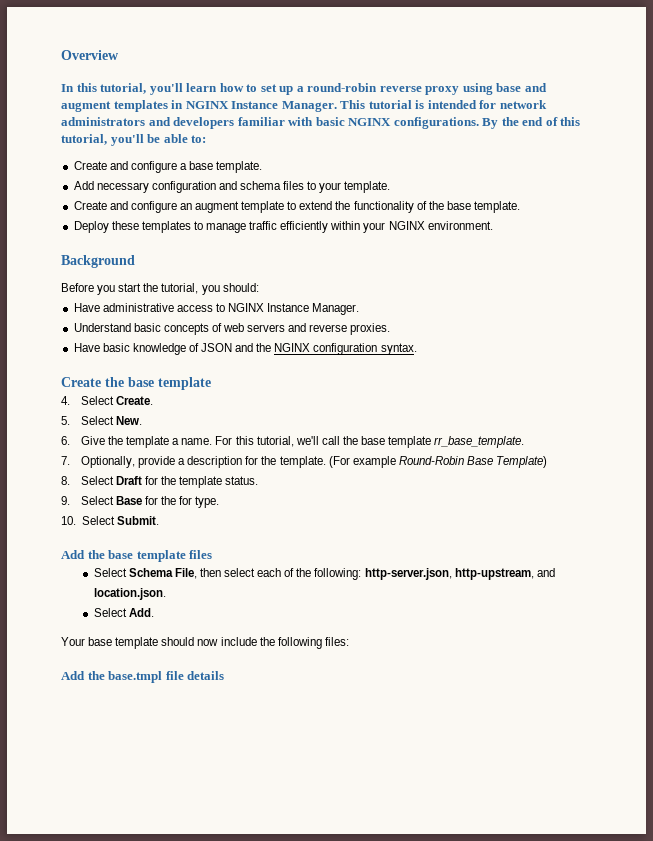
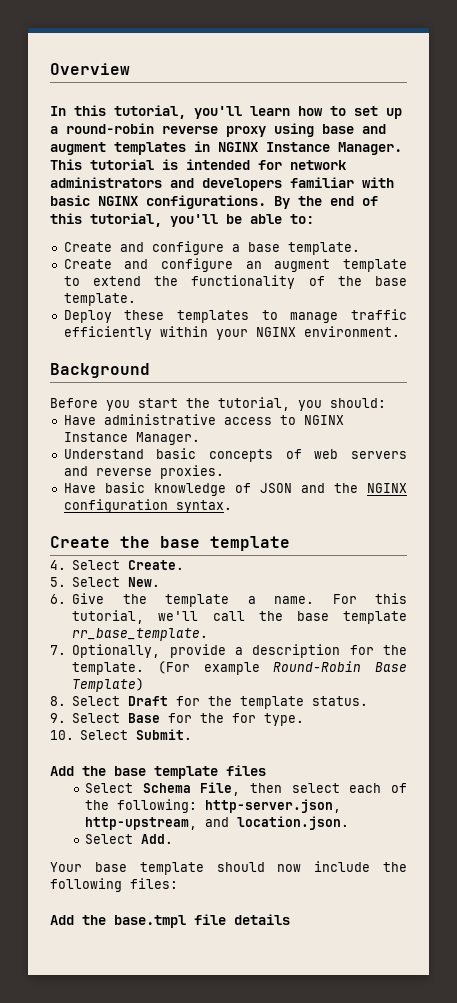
- Add necessary configuration and schema files to your template.

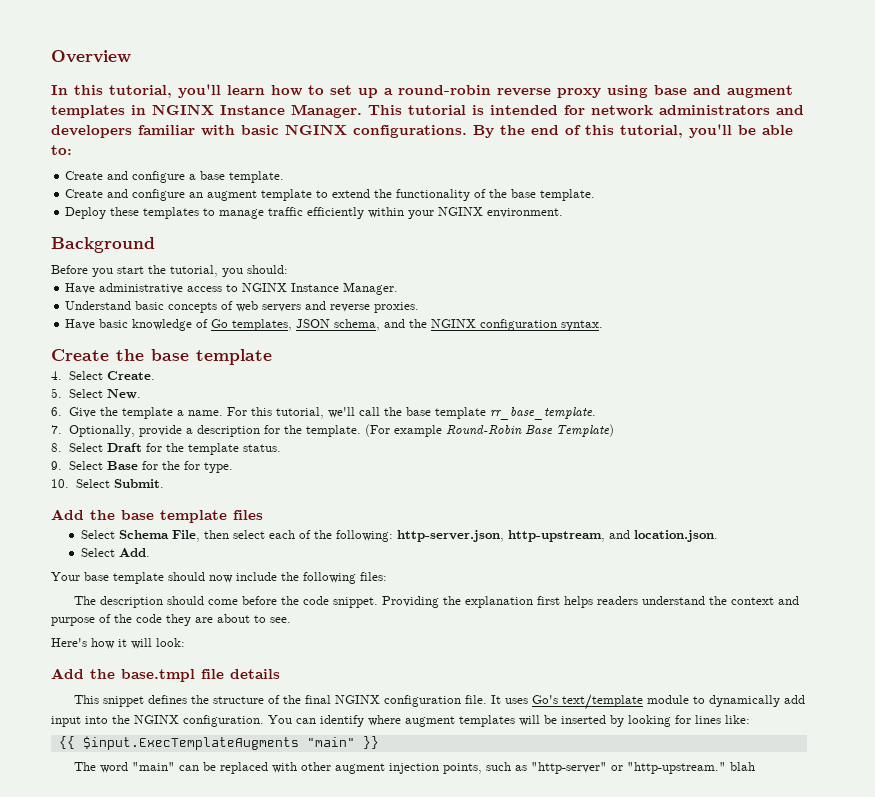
- Have basic knowledge of JSON and the NGINX configuration syntax.
+ Have basic knowledge of Go templates, JSON schema, and the NGINX configuration syntax.
+ The description should come before the code snippet. Providing the explanation first helps readers understand the context and purpose of the code they are about to see.
+ Here's how it will look:
+ This snippet defines the structure of the final NGINX configuration file. It uses Go's text/template module to dynamically add input into the NGINX configuration. You can identify where augment templates will be inserted by looking for lines like:
+ {{ $input.ExecTemplateAugments "main" }}
+ The word "main" can be replaced with other augment injection points, such as "http-server" or "http-upstream." blah

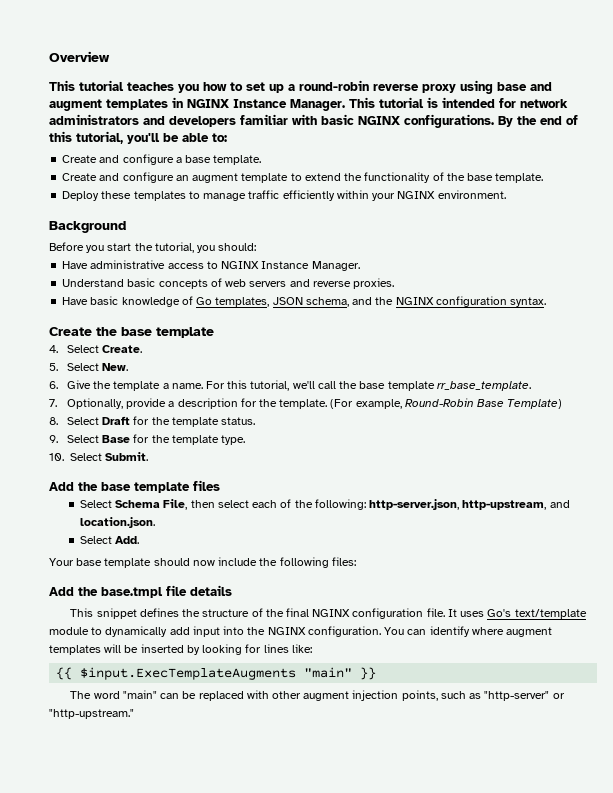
- In this tutorial, you'll learn how to set up a round-robin reverse proxy using base and augment templates in NGINX Instance Manager.
+ This tutorial teaches you how to set up a round-robin reverse proxy using base and augment templates in NGINX Instance Manager.
- (For example Round-Robin Base Template)
+ (For example, Round-Robin Base Template)
- 9. Select Base for the for type.
+ 9. Select Base for the template type.
- The description should come before the code snippet. Providing the explanation first helps readers understand the context and purpose of the code they are about to see.
- Here's how it will look:
- The word "main" can be replaced with other augment injection points, such as "http-server" or "http-upstream." blah
+ The word "main" can be replaced with other augment injection points, such as "http-server" or "http-upstream."

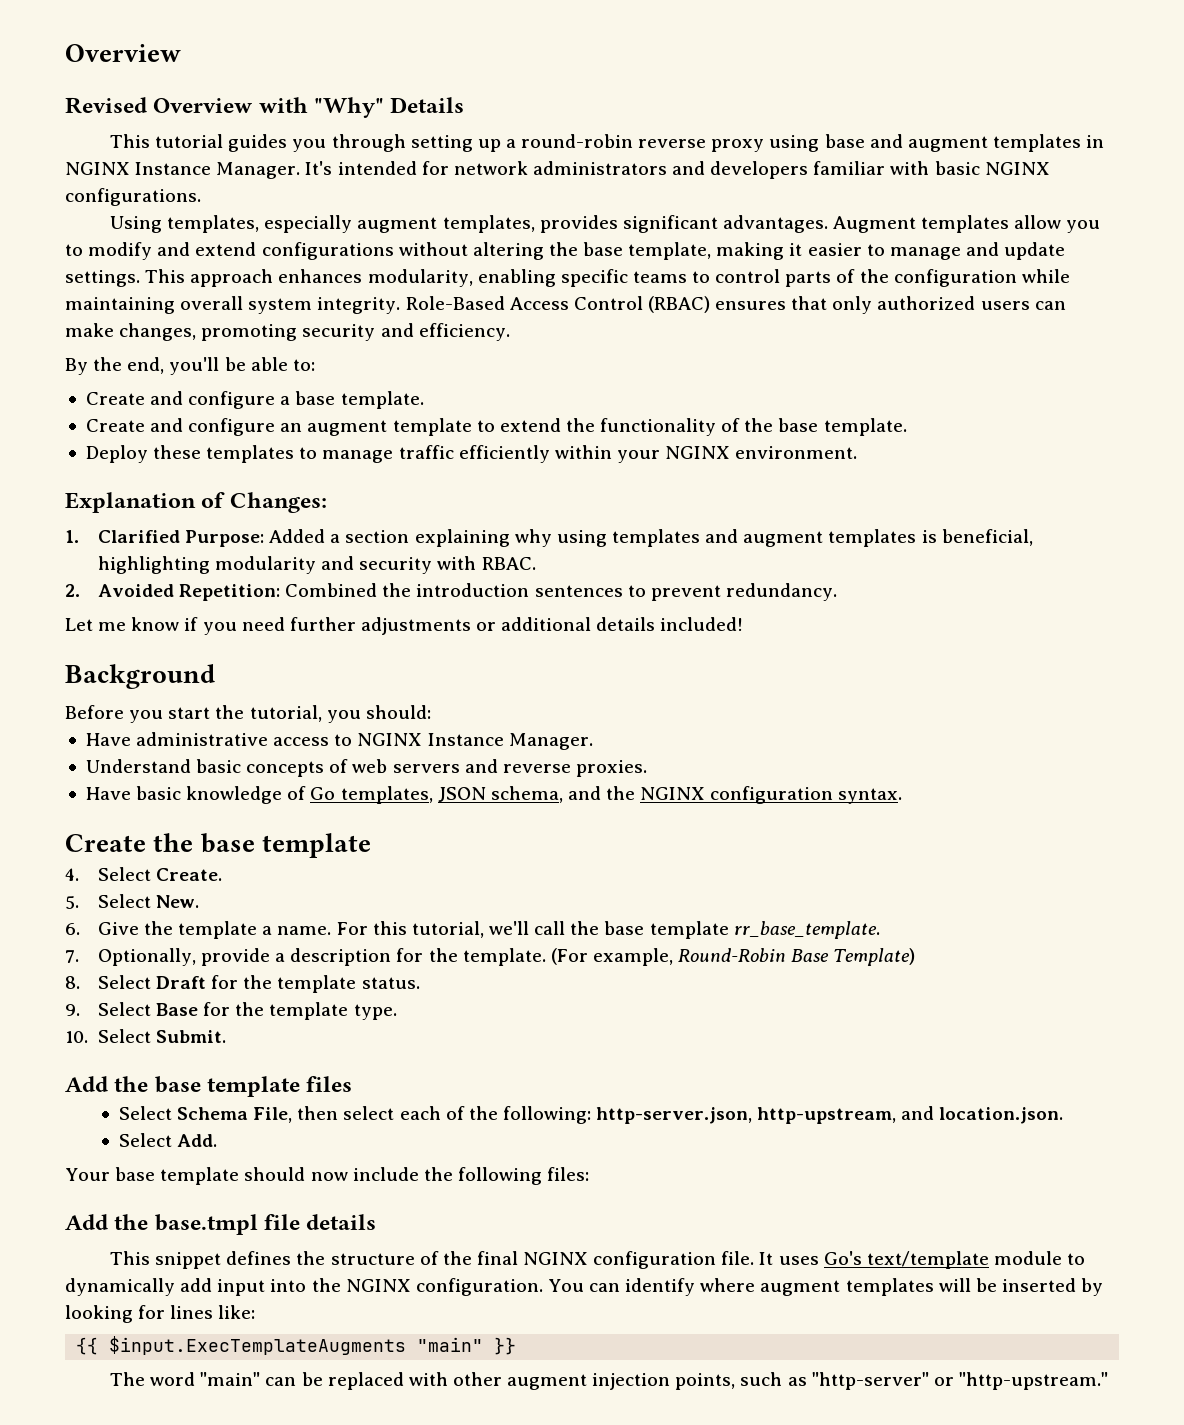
- This tutorial teaches you how to set up a round-robin reverse proxy using base and augment templates in NGINX Instance Manager.
+ Revised Overview with "Why" Details
+ This tutorial guides you through setting up a round-robin reverse proxy using base and augment templates in NGINX Instance Manager.
- This tutorial is intended for network administrators and developers familiar with basic NGINX configurations. By the end of this tutorial, you'll be able to:
+ It's intended for network administrators and developers familiar with basic NGINX configurations.
+ Using templates, especially augment templates, provides significant advantages. Augment templates allow you to modify and extend configurations without altering the base template, making it easier to manage and update settings. This approach enhances modularity, enabling specific teams to control parts of the configuration while maintaining overall system integrity. Role-Based Access Control (RBAC) ensures that only authorized users can make changes, promoting security and efficiency.
+ By the end, you'll be able to:
+ Explanation of Changes:
+ 1. Clarified Purpose: Added a section explaining why using templates and augment templates is beneficial, highlighting modularity and security with RBAC.
+ 2. Avoided Repetition: Combined the introduction sentences to prevent redundancy.
+ Let me know if you need further adjustments or additional details included!

